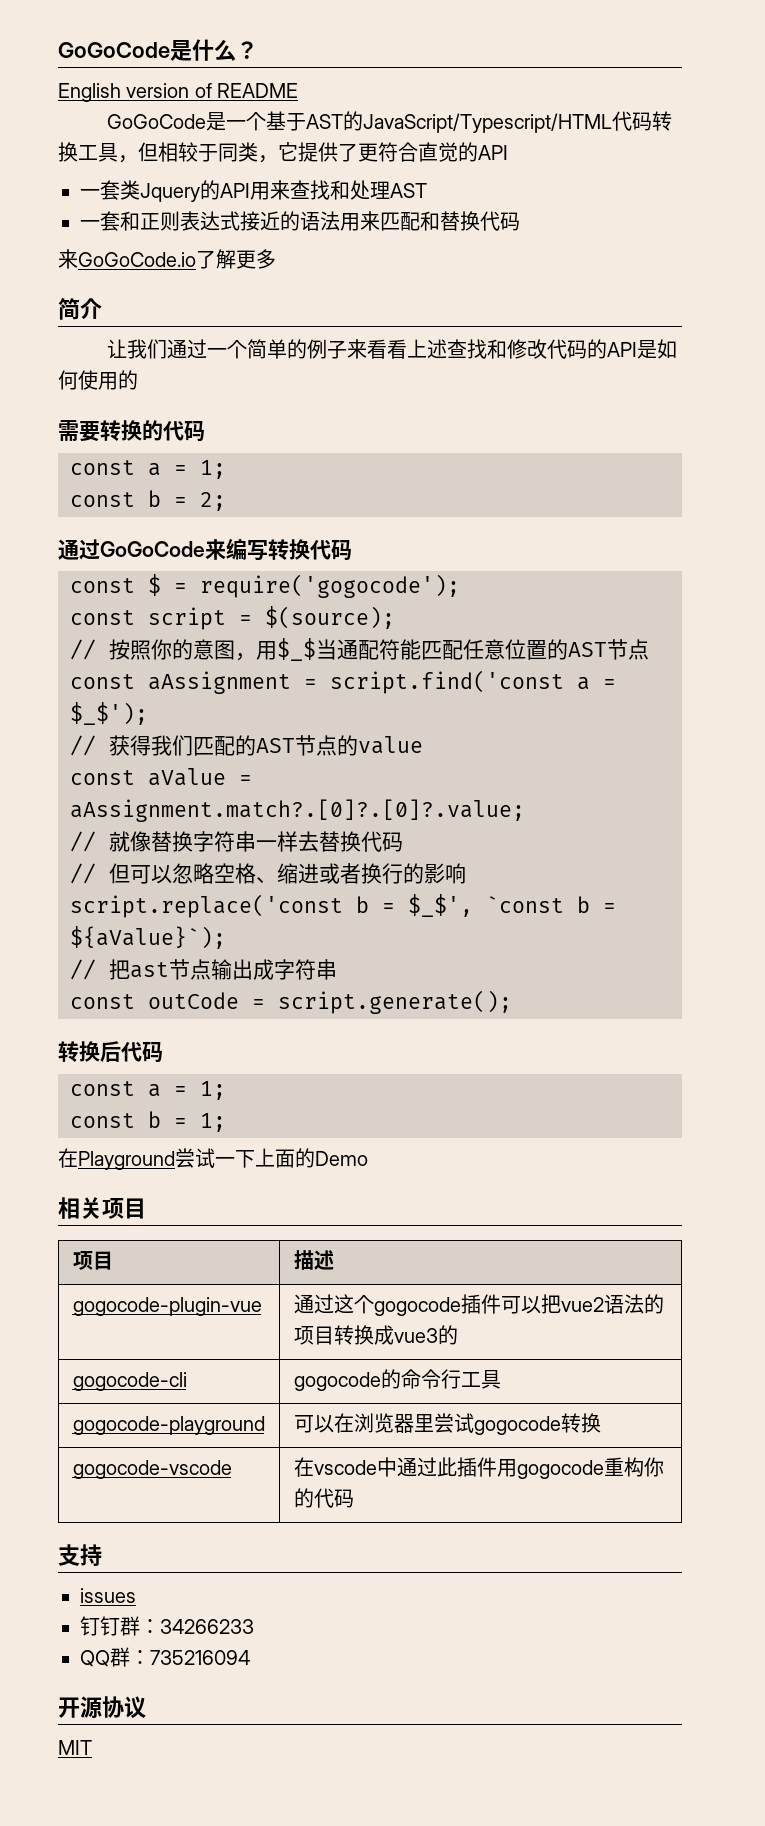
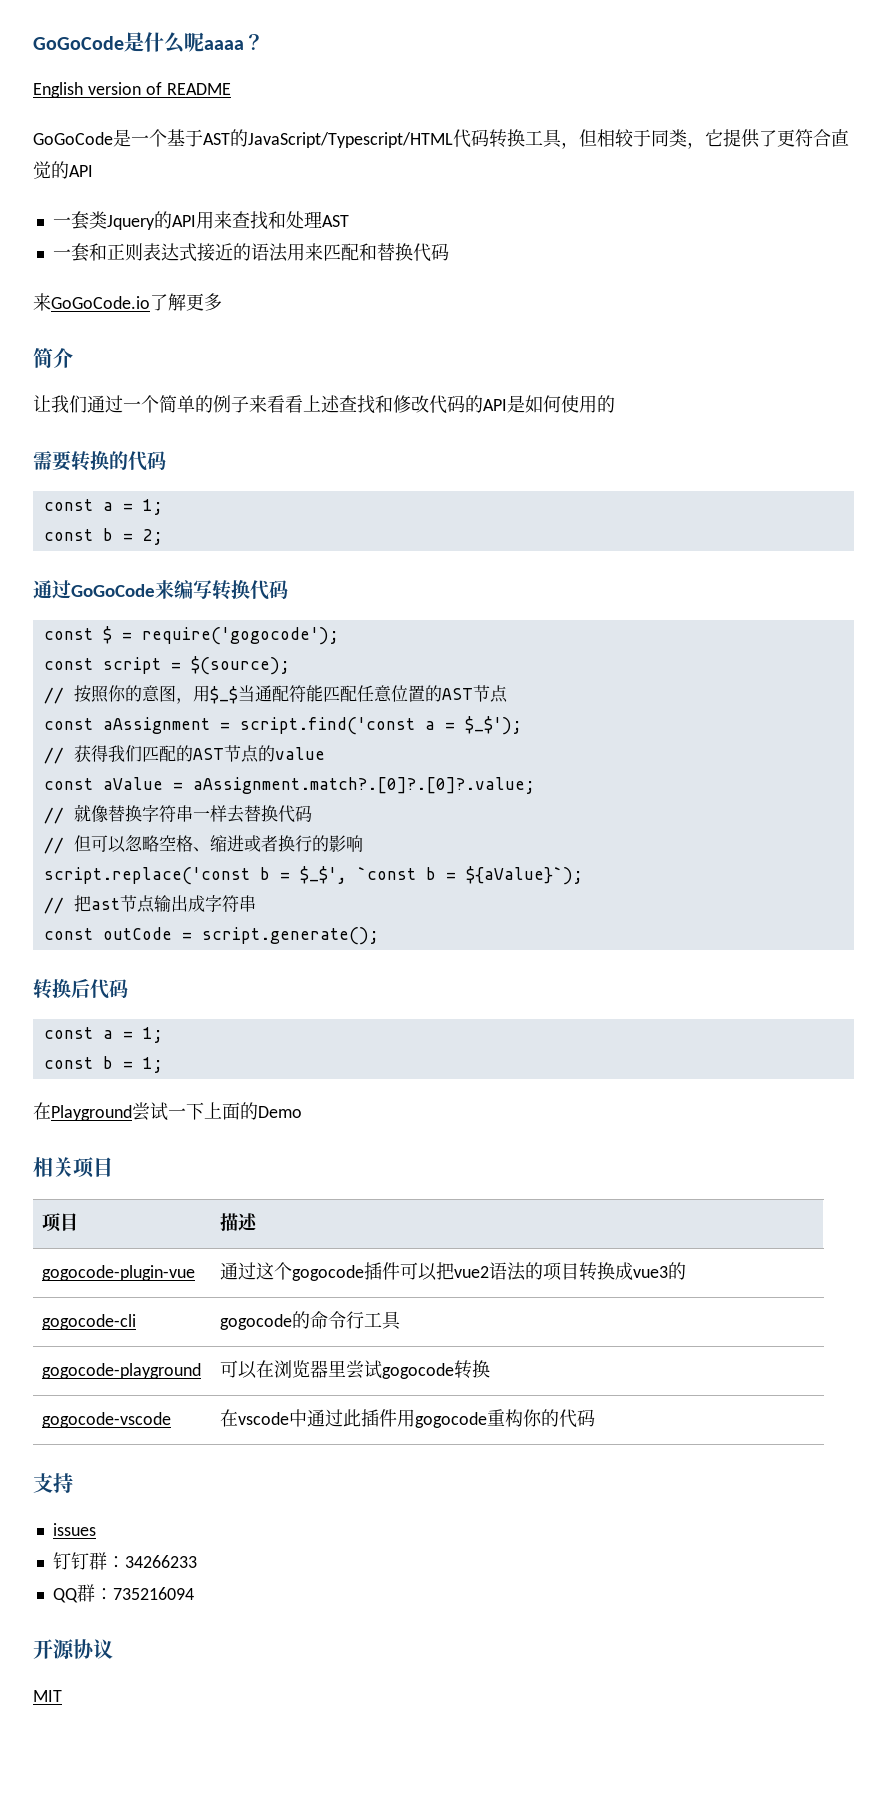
- GoGoCode是什么？
+ GoGoCode是什么呢aaaa？

